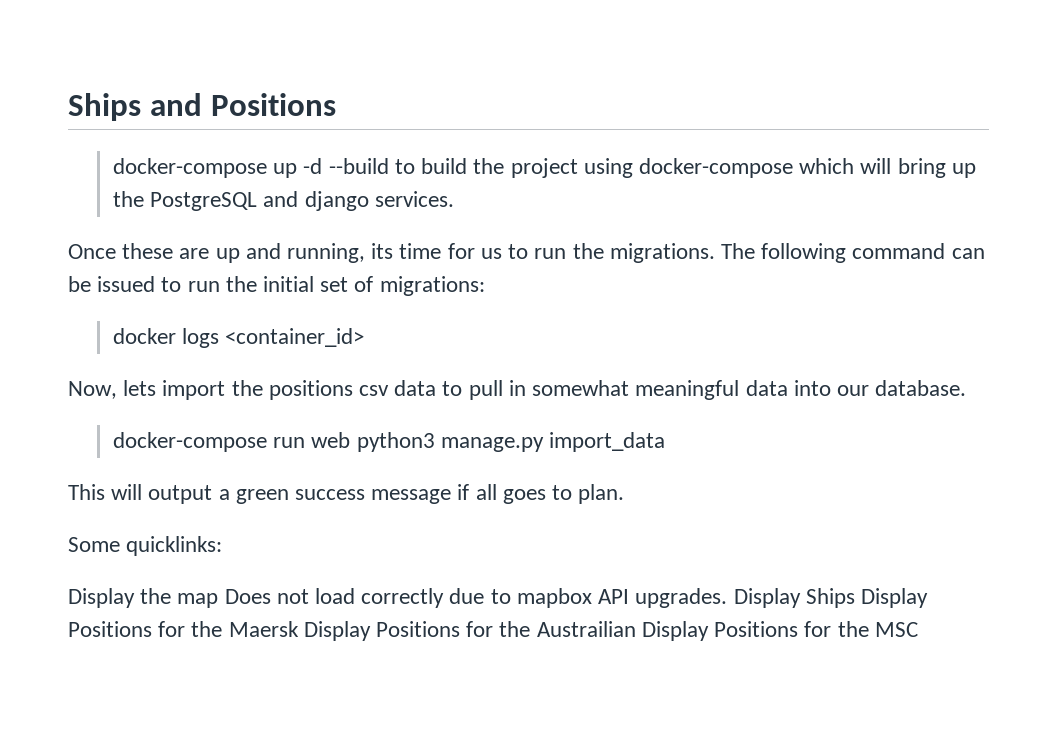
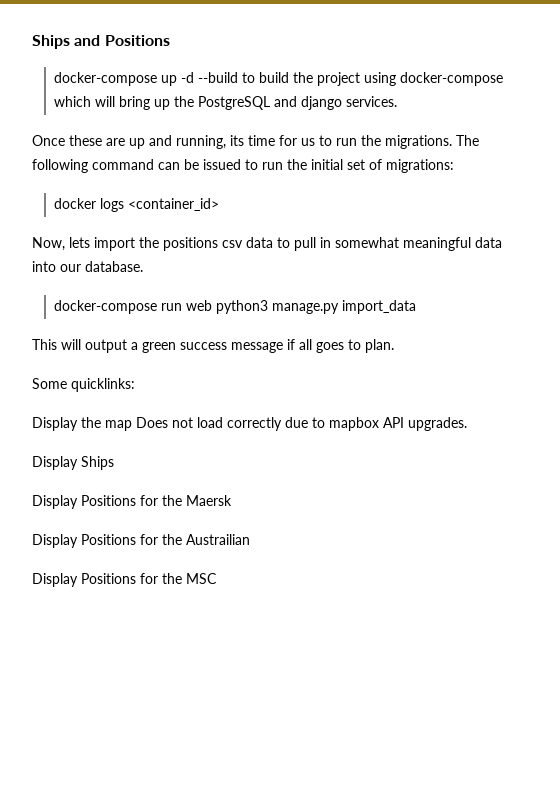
- Display the map Does not load correctly due to mapbox API upgrades. Display Ships Display Positions for the Maersk Display Positions for the Austrailian Display Positions for the MSC
+ Display the map Does not load correctly due to mapbox API upgrades.
+ Display Ships
+ Display Positions for the Maersk
+ Display Positions for the Austrailian
+ Display Positions for the MSC

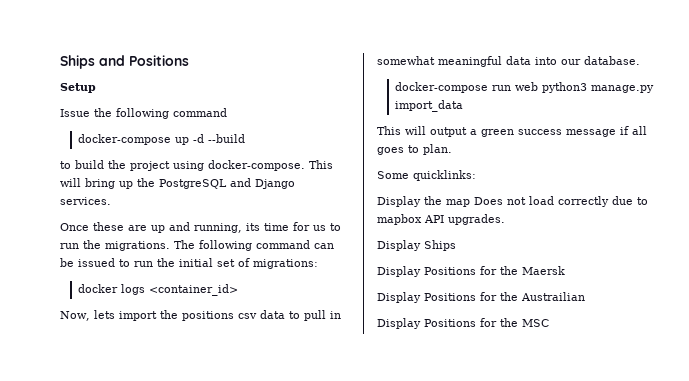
+ Setup
+ Issue the following command
- docker-compose up -d --build to build the project using docker-compose which will bring up the PostgreSQL and django services.
+ docker-compose up -d --build
+ to build the project using docker-compose. This will bring up the PostgreSQL and Django services.

